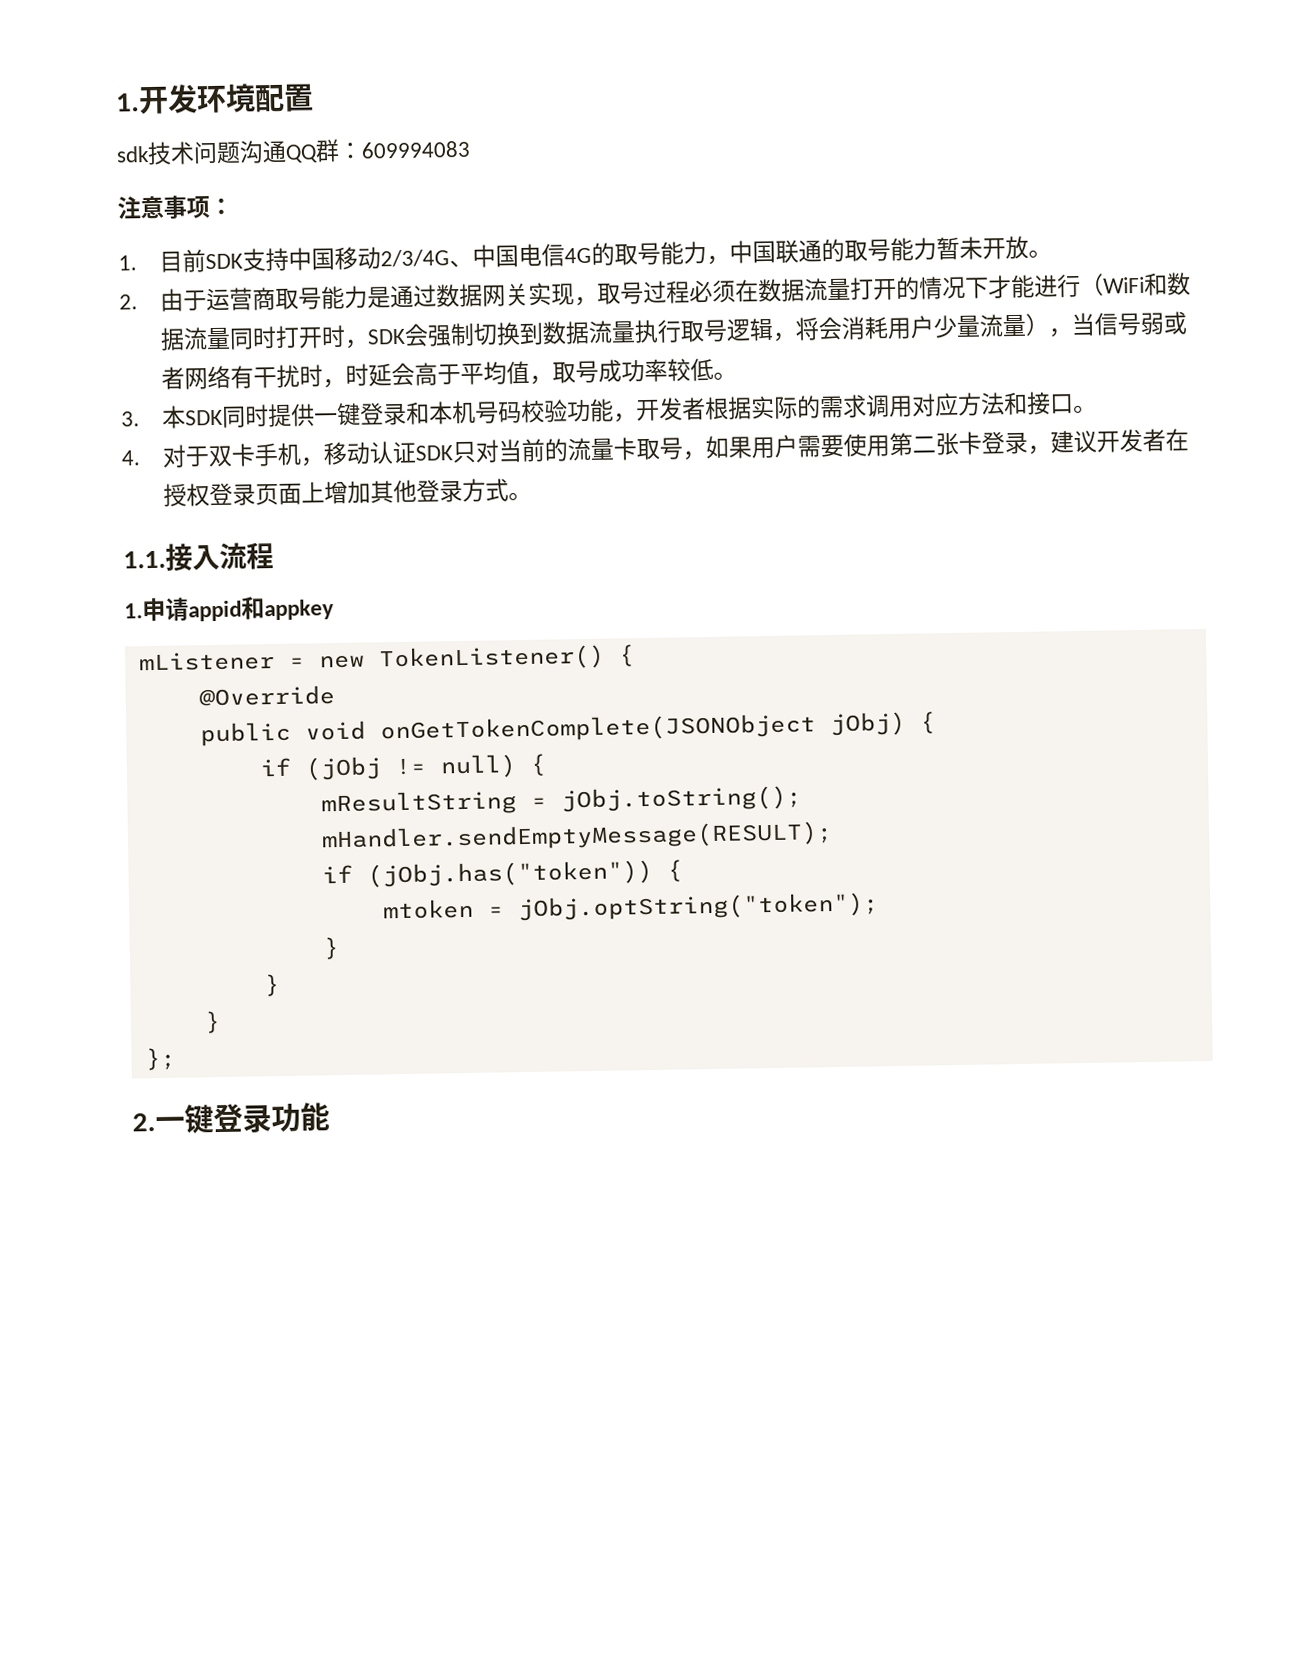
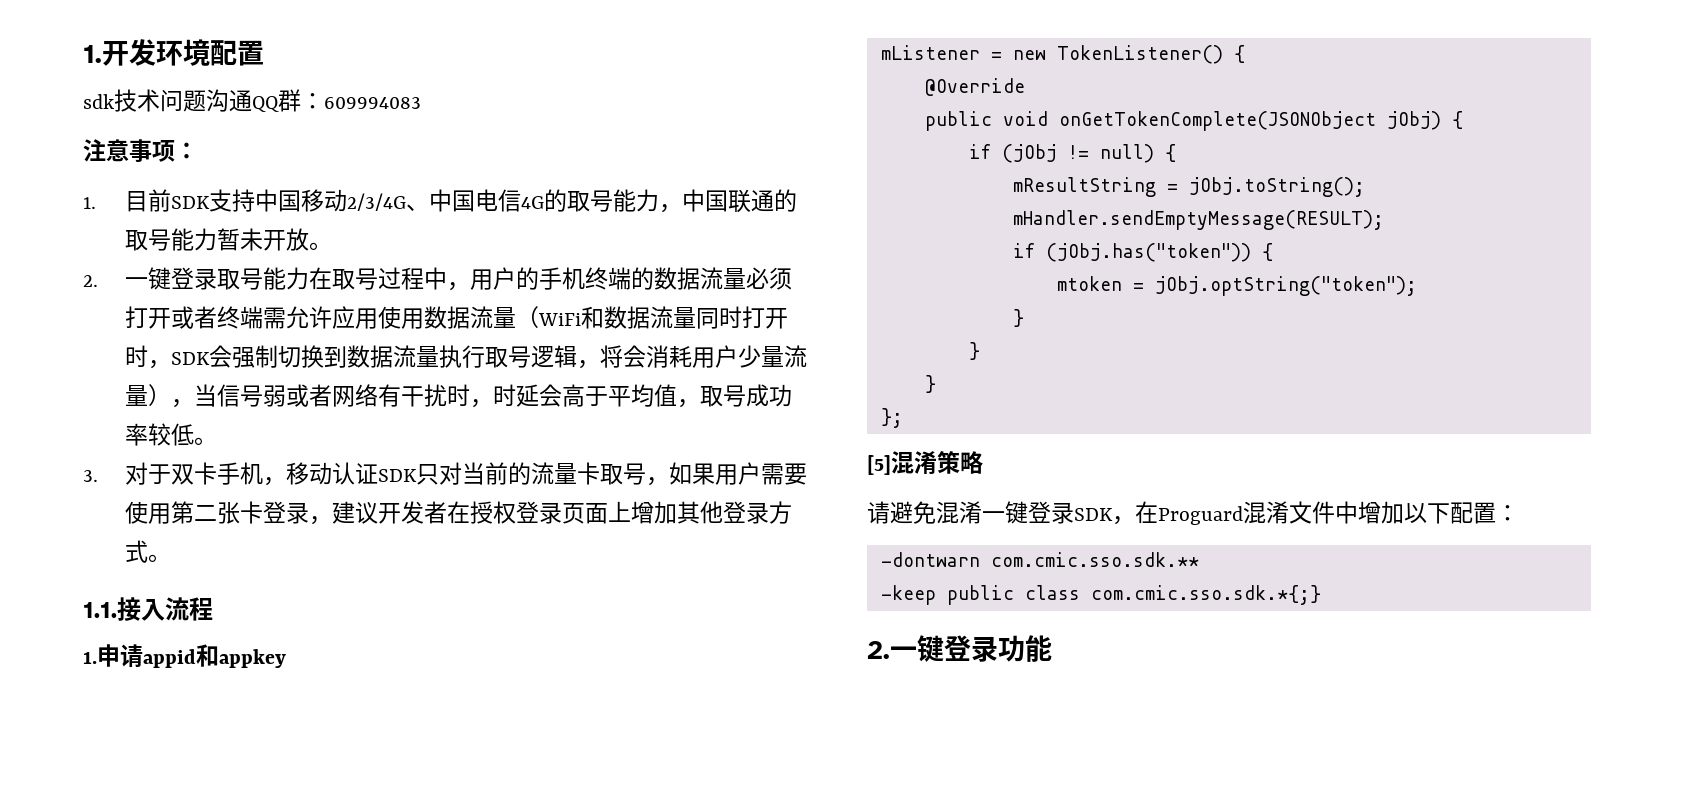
- 2.由于运营商取号能力是通过数据网关实现，取号过程必须在数据流量打开的情况下才能进行（WiFi和数据流量同时打开时，SDK会强制切换到数据流量执行取号逻辑，将会消耗用户少量流量），当信号弱或者网络有干扰时，时延会高于平均值，取号成功率较低。
+ 2.一键登录取号能力在取号过程中，用户的手机终端的数据流量必须打开或者终端需允许应用使用数据流量（WiFi和数据流量同时打开时，SDK会强制切换到数据流量执行取号逻辑，将会消耗用户少量流量），当信号弱或者网络有干扰时，时延会高于平均值，取号成功率较低。
- 3.本SDK同时提供一键登录和本机号码校验功能，开发者根据实际的需求调用对应方法和接口。
- 4.对于双卡手机，移动认证SDK只对当前的流量卡取号，如果用户需要使用第二张卡登录，建议开发者在授权登录页面上增加其他登录方式。
+ 3.对于双卡手机，移动认证SDK只对当前的流量卡取号，如果用户需要使用第二张卡登录，建议开发者在授权登录页面上增加其他登录方式。
+ [5]混淆策略
+ 请避免混淆一键登录SDK，在Proguard混淆文件中增加以下配置：
+ -dontwarn com.cmic.sso.sdk.**
+ -keep public class com.cmic.sso.sdk.*{;}

